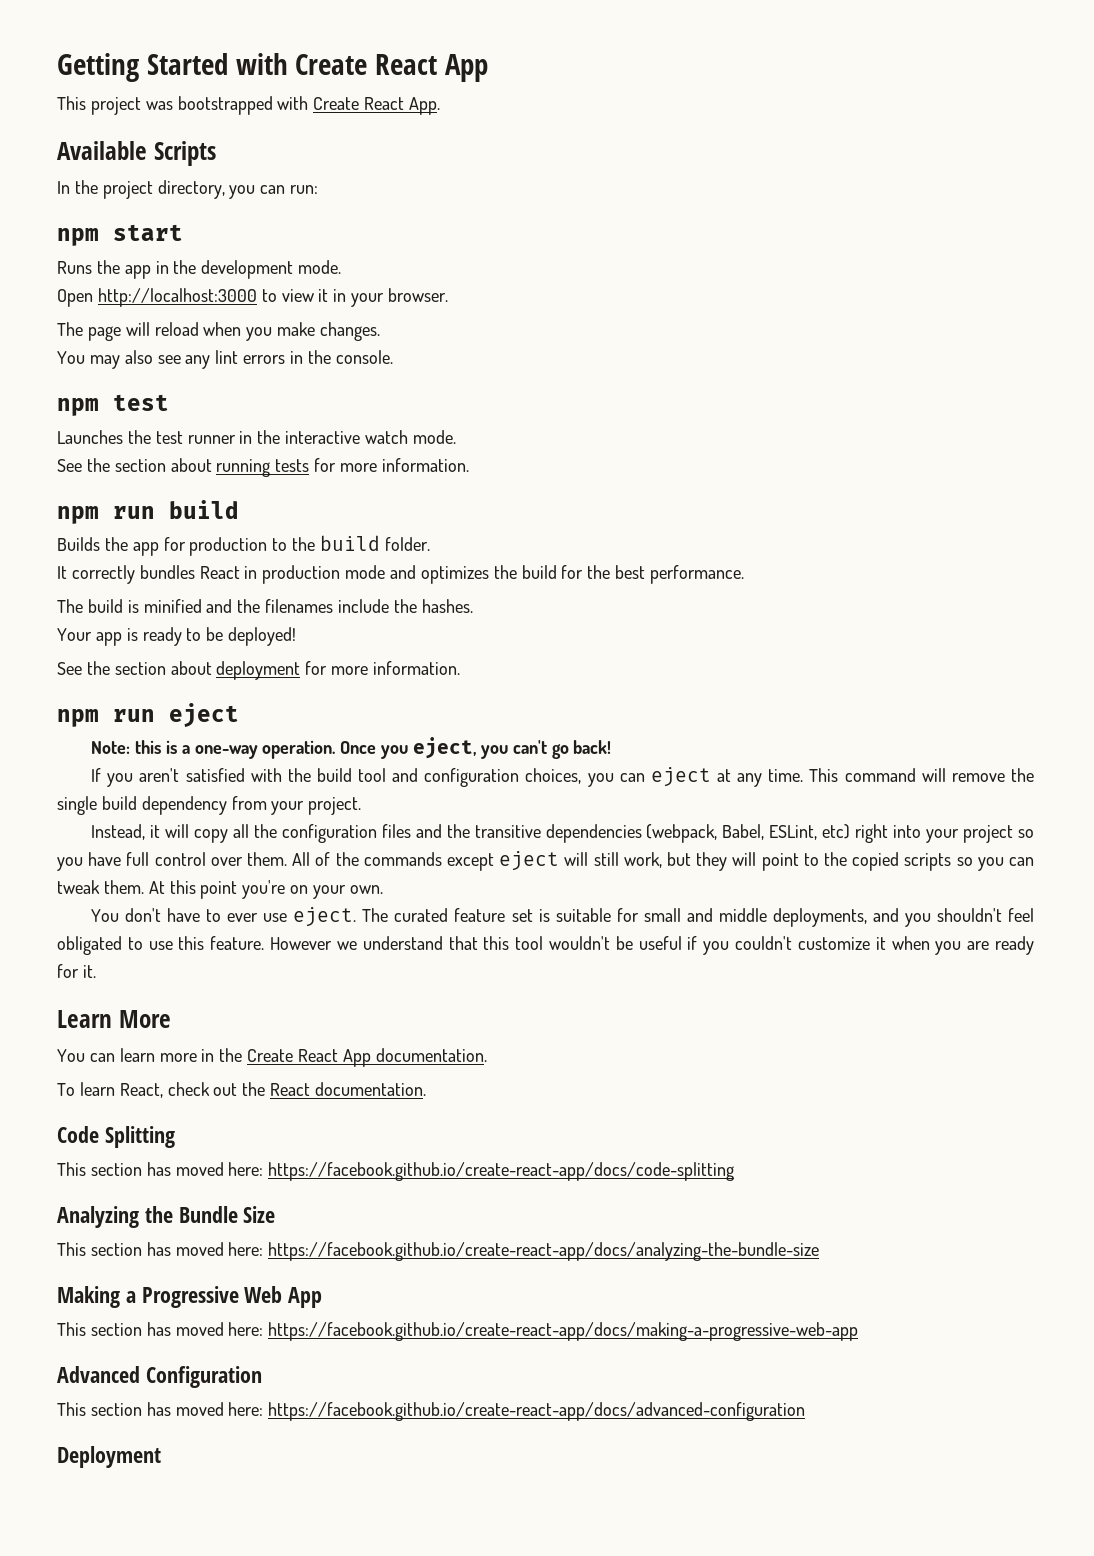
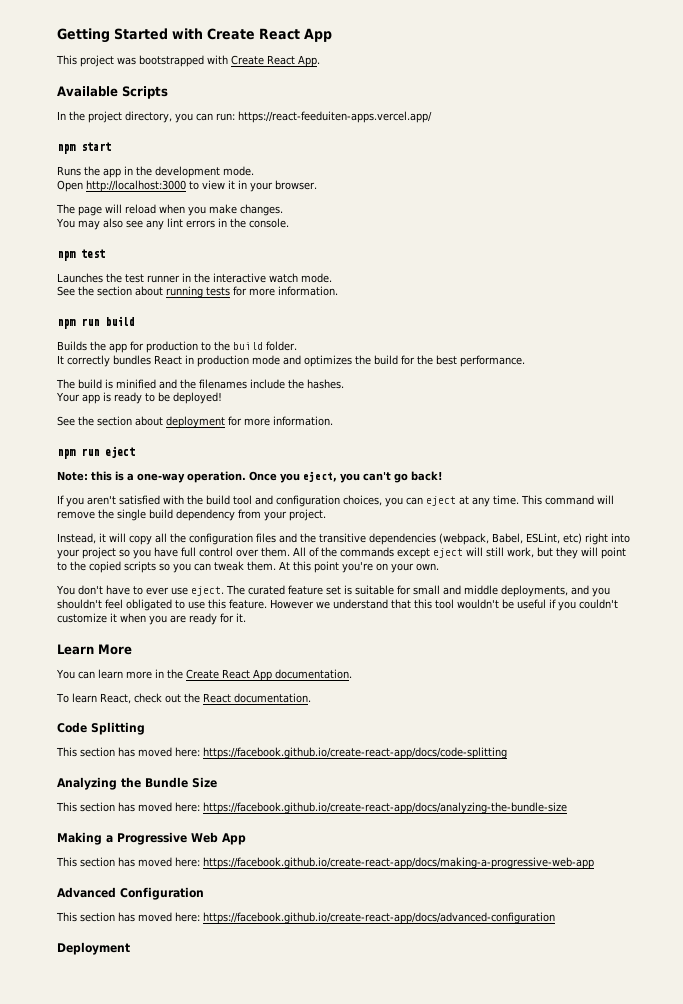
- In the project directory, you can run:
+ In the project directory, you can run: https://react-feeduiten-apps.vercel.app/

